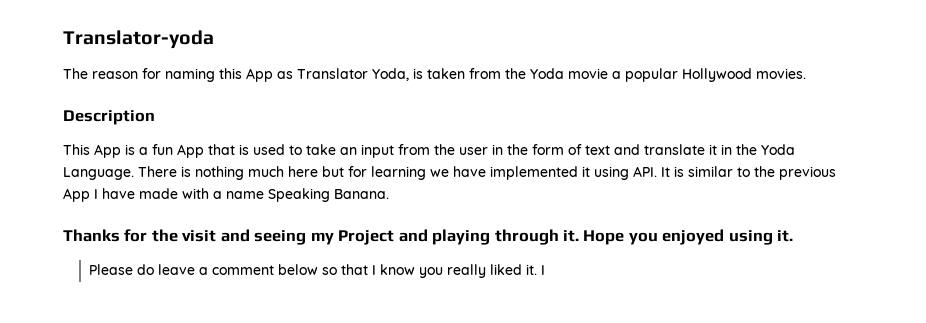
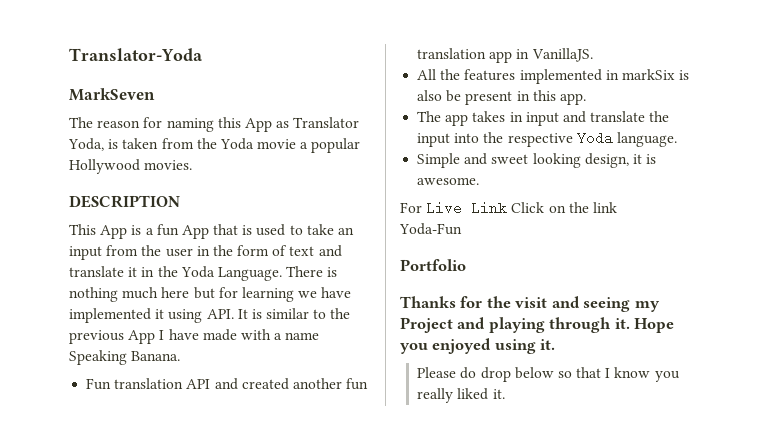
- Translator-yoda
+ Translator-Yoda
+ MarkSeven
- Description
+ DESCRIPTION
+ Fun translation API and created another fun translation app in VanillaJS.
+ All the features implemented in markSix is also be present in this app.
+ The app takes in input and translate the input into the respective Yoda language.
+ Simple and sweet looking design, it is awesome.
+ For Live Link Click on the link
+ Yoda-Fun
+ Portfolio
- Please do leave a comment below so that I know you really liked it. I
+ Please do drop below so that I know you really liked it.

